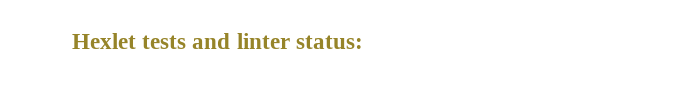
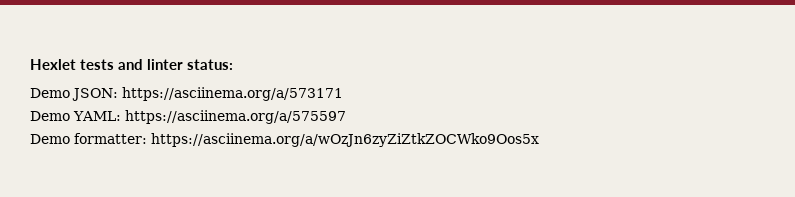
+ Demo JSON: https://asciinema.org/a/573171
+ Demo YAML: https://asciinema.org/a/575597
+ Demo formatter: https://asciinema.org/a/wOzJn6zyZiZtkZOCWko9Oos5x

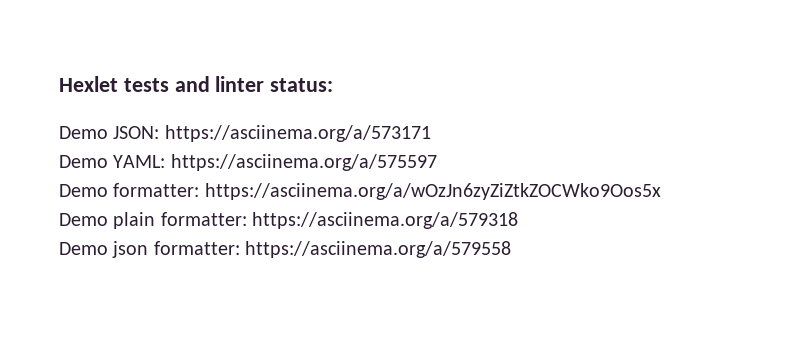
+ Demo plain formatter: https://asciinema.org/a/579318
+ Demo json formatter: https://asciinema.org/a/579558

